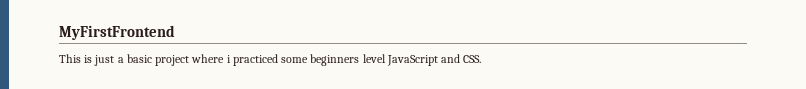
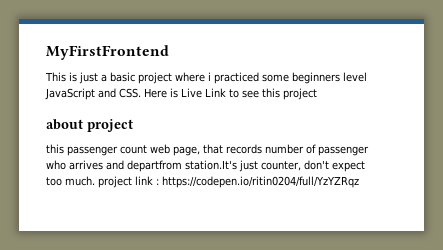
- This is just a basic project where i practiced some beginners level JavaScript and CSS.
+ This is just a basic project where i practiced some beginners level JavaScript and CSS. Here is Live Link to see this project
+ about project
+ this passenger count web page, that records number of passenger who arrives and departfrom station.It's just counter, don't expect too much. project link : https://codepen.io/ritin0204/full/YzYZRqz

